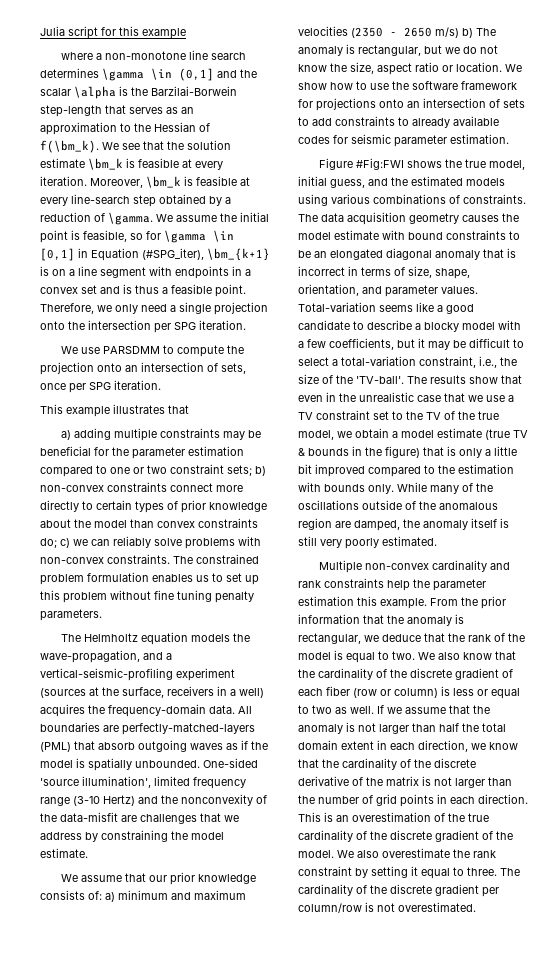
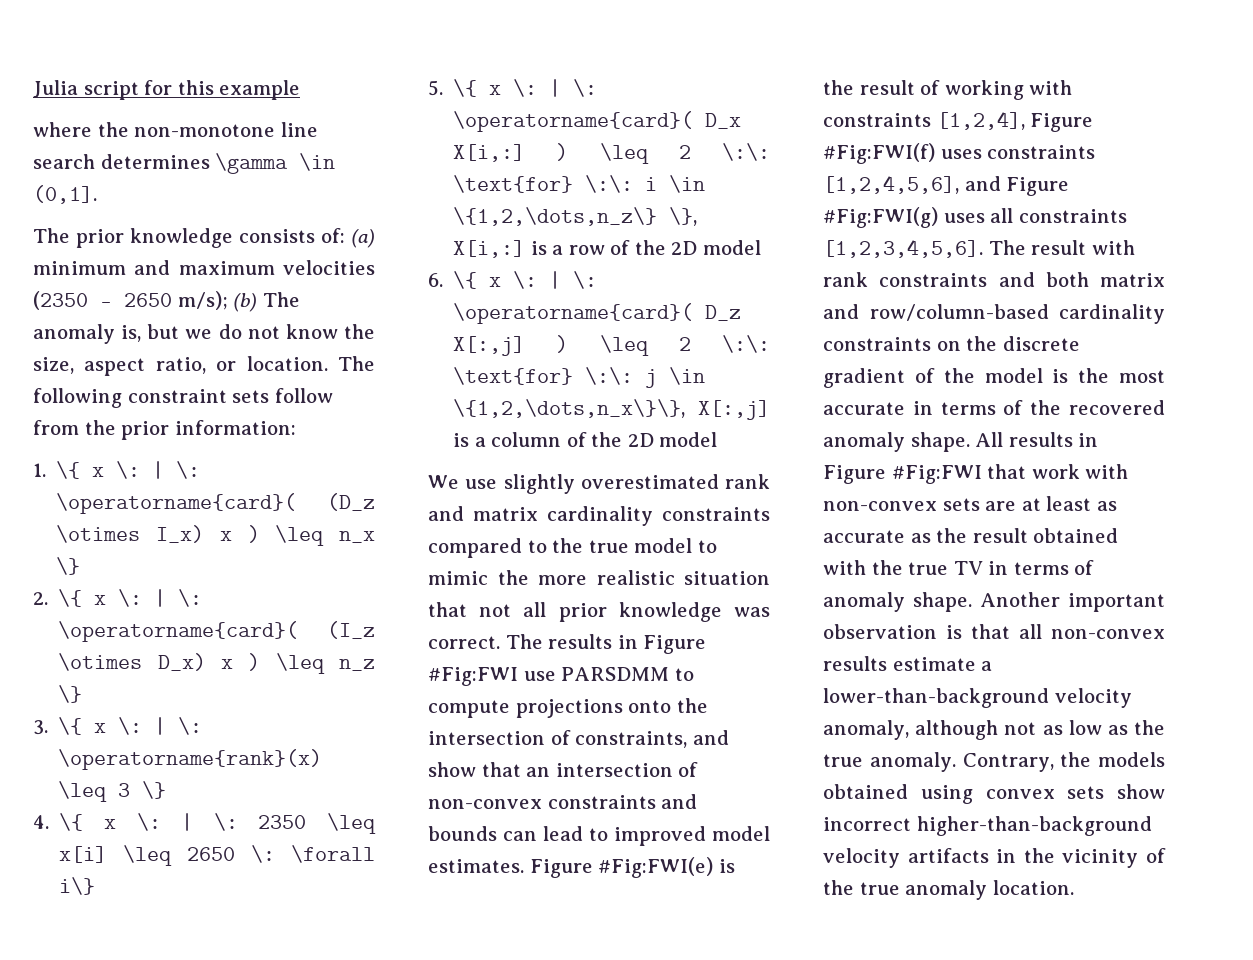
- where a non-monotone line search determines \gamma \in (0,1] and the scalar \alpha is the Barzilai-Borwein step-length that serves as an approximation to the Hessian of f(\bm_k). We see that the solution estimate \bm_k is feasible at every iteration. Moreover, \bm_k is feasible at every line-search step obtained by a reduction of \gamma. We assume the initial point is feasible, so for \gamma \in [0,1] in Equation (#SPG_iter), \bm_{k+1} is on a line segment with endpoints in a convex set and is thus a feasible point. Therefore, we only need a single projection onto the intersection per SPG iteration.
- We use PARSDMM to compute the projection onto an intersection of sets, once per SPG iteration.
- This example illustrates that
- a) adding multiple constraints may be beneficial for the parameter estimation compared to one or two constraint sets; b) non-convex constraints connect more directly to certain types of prior knowledge about the model than convex constraints do; c) we can reliably solve problems with non-convex constraints. The constrained problem formulation enables us to set up this problem without fine tuning penalty parameters.
- The Helmholtz equation models the wave-propagation, and a vertical-seismic-profiling experiment (sources at the surface, receivers in a well) acquires the frequency-domain data. All boundaries are perfectly-matched-layers (PML) that absorb outgoing waves as if the model is spatially unbounded. One-sided 'source illumination', limited frequency range (3-10 Hertz) and the nonconvexity of the data-misfit are challenges that we address by constraining the model estimate.
- We assume that our prior knowledge consists of: a) minimum and maximum velocities (2350 - 2650 m/s) b) The anomaly is rectangular, but we do not know the size, aspect ratio or location.
+ where the non-monotone line search determines \gamma \in (0,1].
+ The prior knowledge consists of: (a) minimum and maximum velocities (2350 - 2650 m/s); (b) The anomaly is, but we do not know the size, aspect ratio, or location.
- We show how to use the software framework for projections onto an intersection of sets to add constraints to already available codes for seismic parameter estimation.
- Figure #Fig:FWI shows the true model, initial guess, and the estimated models using various combinations of constraints. The data acquisition geometry causes the model estimate with bound constraints to be an elongated diagonal anomaly that is incorrect in terms of size, shape, orientation, and parameter values. Total-variation seems like a good candidate to describe a blocky model with a few coefficients, but it may be difficult to select a total-variation constraint, i.e., the size of the 'TV-ball'. The results show that even in the unrealistic case that we use a TV constraint set to the TV of the true model, we obtain a model estimate (true TV & bounds in the figure) that is only a little bit improved compared to the estimation with bounds only. While many of the oscillations outside of the anomalous region are damped, the anomaly itself is still very poorly estimated.
- Multiple non-convex cardinality and rank constraints help the parameter estimation this example. From the prior information that the anomaly is rectangular, we deduce that the rank of the model is equal to two. We also know that the cardinality of the discrete gradient of each fiber (row or column) is less or equal to two as well. If we assume that the anomaly is not larger than half the total domain extent in each direction, we know that the cardinality of the discrete derivative of the matrix is not larger than the number of grid points in each direction. This is an overestimation of the true cardinality of the discrete gradient of the model. We also overestimate the rank constraint by setting it equal to three. The cardinality of the discrete gradient per column/row is not overestimated.
+ The following constraint sets follow from the prior information:
+ 1. \{ x \: | \: \operatorname{card}( (D_z \otimes I_x) x ) \leq n_x \}
+ 2. \{ x \: | \: \operatorname{card}( (I_z \otimes D_x) x ) \leq n_z \}
+ 3. \{ x \: | \: \operatorname{rank}(x) \leq 3 \}
+ 4. \{ x \: | \: 2350 \leq x[i] \leq 2650 \: \forall i\}
+ 5. \{ x \: | \: \operatorname{card}( D_x X[i,:] ) \leq 2 \:\: \text{for} \:\: i \in \{1,2,\dots,n_z\} \}, X[i,:] is a row of the 2D model
+ 6. \{ x \: | \: \operatorname{card}( D_z X[:,j] ) \leq 2 \:\: \text{for} \:\: j \in \{1,2,\dots,n_x\}\}, X[:,j] is a column of the 2D model
+ We use slightly overestimated rank and matrix cardinality constraints compared to the true model to mimic the more realistic situation that not all prior knowledge was correct. The results in Figure #Fig:FWI use PARSDMM to compute projections onto the intersection of constraints, and show that an intersection of non-convex constraints and bounds can lead to improved model estimates. Figure #Fig:FWI(e) is the result of working with constraints [1,2,4], Figure #Fig:FWI(f) uses constraints [1,2,4,5,6], and Figure #Fig:FWI(g) uses all constraints [1,2,3,4,5,6]. The result with rank constraints and both matrix and row/column-based cardinality constraints on the discrete gradient of the model is the most accurate in terms of the recovered anomaly shape. All results in Figure #Fig:FWI that work with non-convex sets are at least as accurate as the result obtained with the true TV in terms of anomaly shape. Another important observation is that all non-convex results estimate a lower-than-background velocity anomaly, although not as low as the true anomaly. Contrary, the models obtained using convex sets show incorrect higher-than-background velocity artifacts in the vicinity of the true anomaly location.

